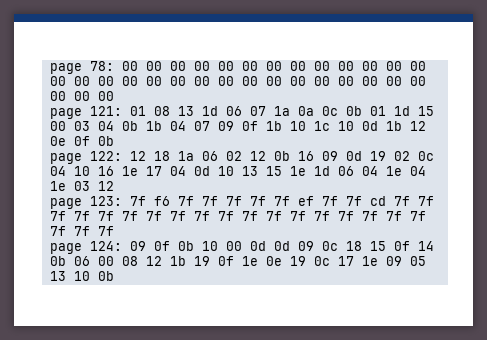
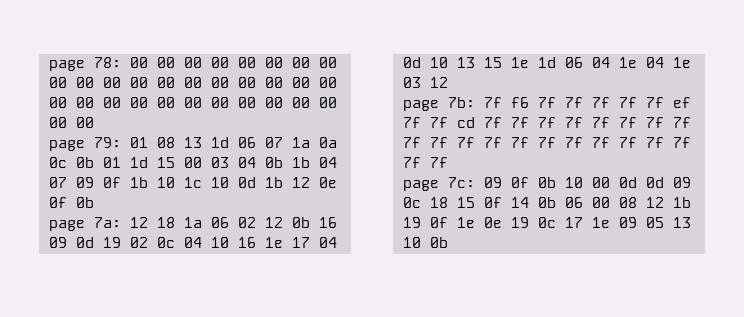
- page 121: 01 08 13 1d 06 07 1a 0a 0c 0b 01 1d 15 00 03 04 0b 1b 04 07 09 0f 1b 10 1c 10 0d 1b 12 0e 0f 0b
+ page 79: 01 08 13 1d 06 07 1a 0a 0c 0b 01 1d 15 00 03 04 0b 1b 04 07 09 0f 1b 10 1c 10 0d 1b 12 0e 0f 0b
- page 122: 12 18 1a 06 02 12 0b 16 09 0d 19 02 0c 04 10 16 1e 17 04 0d 10 13 15 1e 1d 06 04 1e 04 1e 03 12
+ page 7a: 12 18 1a 06 02 12 0b 16 09 0d 19 02 0c 04 10 16 1e 17 04 0d 10 13 15 1e 1d 06 04 1e 04 1e 03 12
- page 123: 7f f6 7f 7f 7f 7f 7f ef 7f 7f cd 7f 7f 7f 7f 7f 7f 7f 7f 7f 7f 7f 7f 7f 7f 7f 7f 7f 7f 7f 7f 7f
+ page 7b: 7f f6 7f 7f 7f 7f 7f ef 7f 7f cd 7f 7f 7f 7f 7f 7f 7f 7f 7f 7f 7f 7f 7f 7f 7f 7f 7f 7f 7f 7f 7f
- page 124: 09 0f 0b 10 00 0d 0d 09 0c 18 15 0f 14 0b 06 00 08 12 1b 19 0f 1e 0e 19 0c 17 1e 09 05 13 10 0b
+ page 7c: 09 0f 0b 10 00 0d 0d 09 0c 18 15 0f 14 0b 06 00 08 12 1b 19 0f 1e 0e 19 0c 17 1e 09 05 13 10 0b

